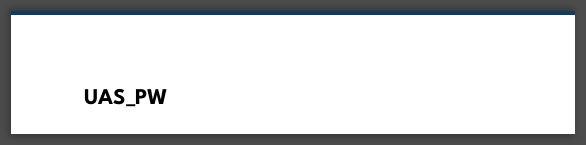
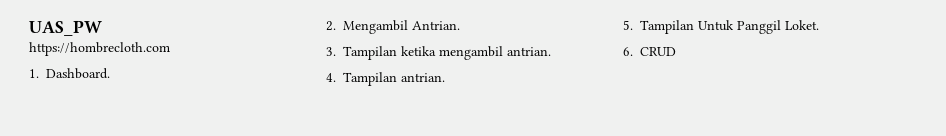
+ https://hombrecloth.com
+ 1. Dashboard.
+ 2. Mengambil Antrian.
+ 3. Tampilan ketika mengambil antrian.
+ 4. Tampilan antrian.
+ 5. Tampilan Untuk Panggil Loket.
+ 6. CRUD

